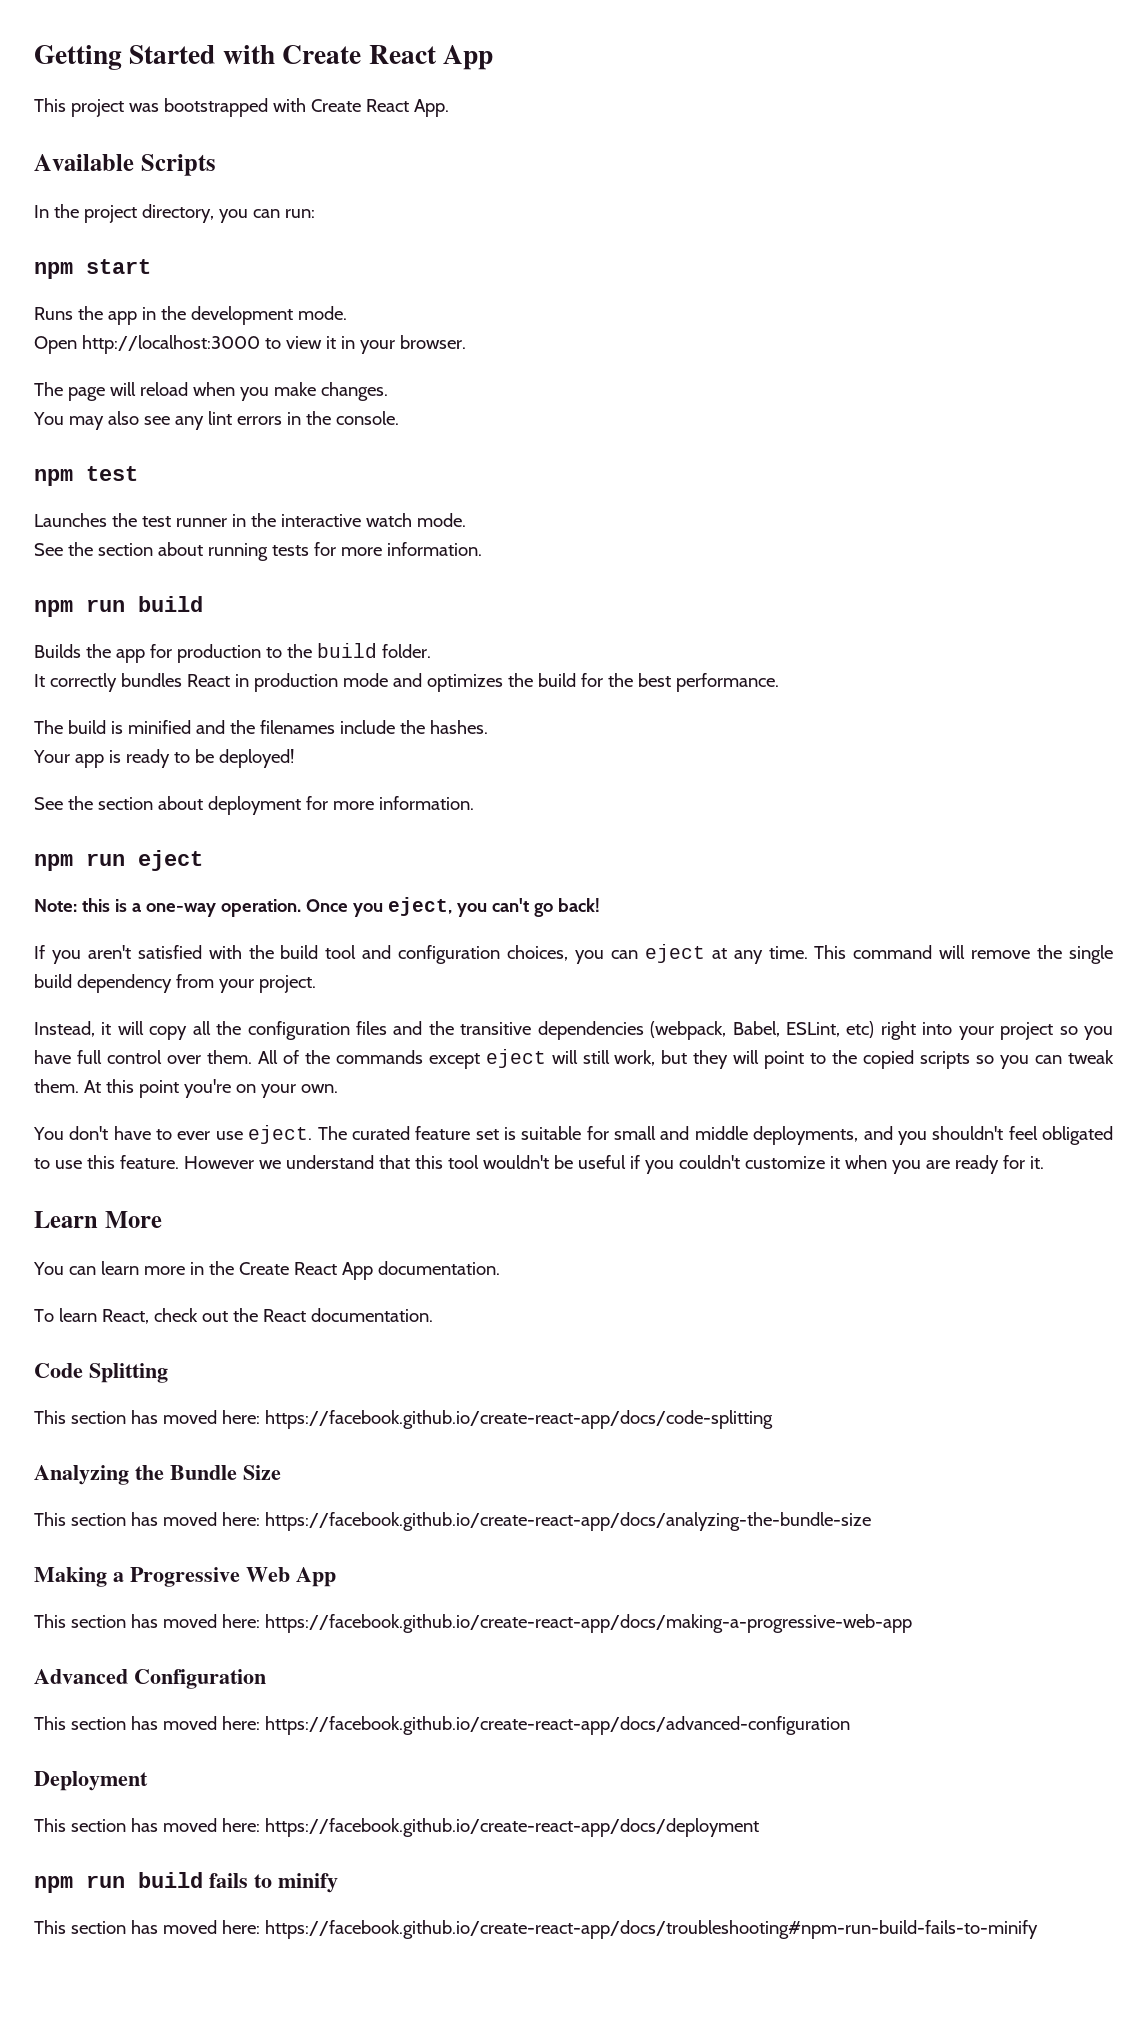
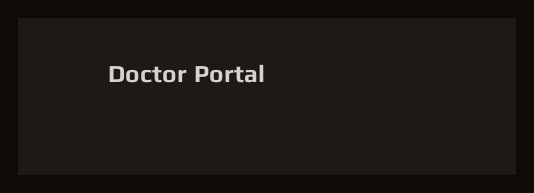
- Getting Started with Create React App
- This project was bootstrapped with Create React App.
- Available Scripts
- In the project directory, you can run:
- npm start
- Runs the app in the development mode.
- Open http://localhost:3000 to view it in your browser.
- The page will reload when you make changes.
- You may also see any lint errors in the console.
- npm test
- Launches the test runner in the interactive watch mode.
- See the section about running tests for more information.
- npm run build
- Builds the app for production to the build folder.
- It correctly bundles React in production mode and optimizes the build for the best performance.
- The build is minified and the filenames include the hashes.
- Your app is ready to be deployed!
- See the section about deployment for more information.
- npm run eject
- Note: this is a one-way operation. Once you eject, you can't go back!
- If you aren't satisfied with the build tool and configuration choices, you can eject at any time. This command will remove the single build dependency from your project.
- Instead, it will copy all the configuration files and the transitive dependencies (webpack, Babel, ESLint, etc) right into your project so you have full control over them. All of the commands except eject will still work, but they will point to the copied scripts so you can tweak them. At this point you're on your own.
- You don't have to ever use eject. The curated feature set is suitable for small and middle deployments, and you shouldn't feel obligated to use this feature. However we understand that this tool wouldn't be useful if you couldn't customize it when you are ready for it.
- Learn More
- You can learn more in the Create React App documentation.
- To learn React, check out the React documentation.
- Code Splitting
- This section has moved here: https://facebook.github.io/create-react-app/docs/code-splitting
- Analyzing the Bundle Size
- This section has moved here: https://facebook.github.io/create-react-app/docs/analyzing-the-bundle-size
- Making a Progressive Web App
- This section has moved here: https://facebook.github.io/create-react-app/docs/making-a-progressive-web-app
- Advanced Configuration
- This section has moved here: https://facebook.github.io/create-react-app/docs/advanced-configuration
- Deployment
- This section has moved here: https://facebook.github.io/create-react-app/docs/deployment
- npm run build fails to minify
- This section has moved here: https://facebook.github.io/create-react-app/docs/troubleshooting#npm-run-build-fails-to-minify
+ Doctor Portal

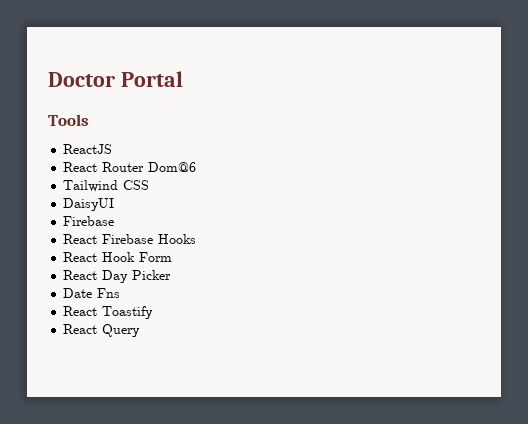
+ Tools
+ ReactJS
+ React Router Dom@6
+ Tailwind CSS
+ DaisyUI
+ Firebase
+ React Firebase Hooks
+ React Hook Form
+ React Day Picker
+ Date Fns
+ React Toastify
+ React Query

